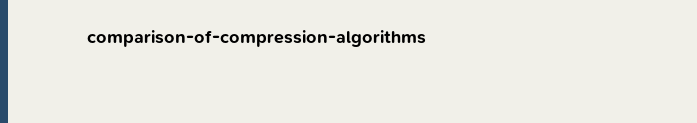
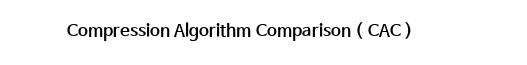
- comparison-of-compression-algorithms
+ Compression Algorithm Comparison ( CAC )

